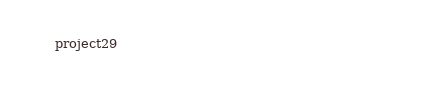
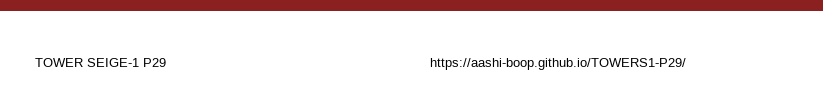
- project29
+ TOWER SEIGE-1 P29 https://aashi-boop.github.io/TOWERS1-P29/

